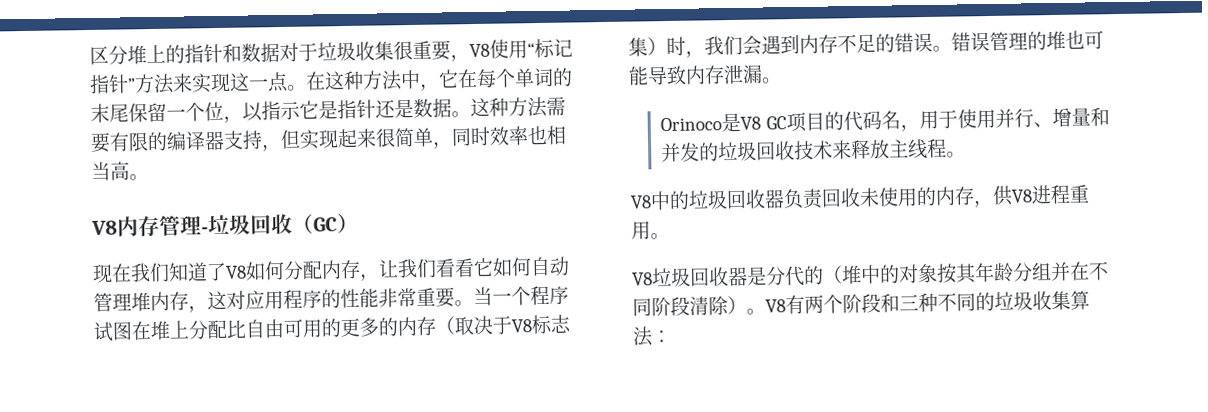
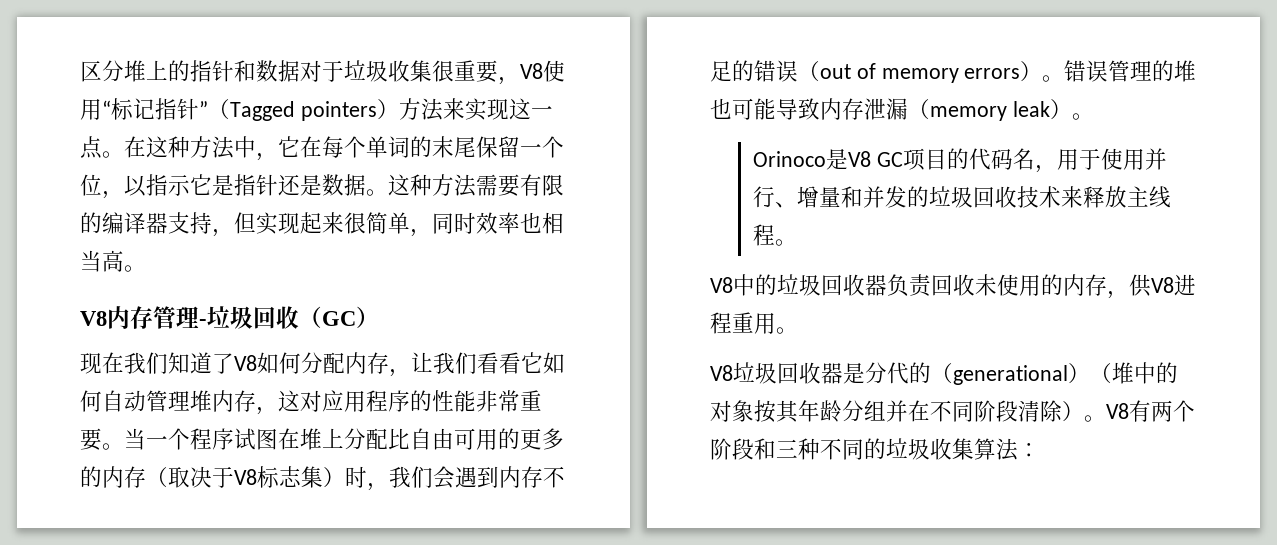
- 区分堆上的指针和数据对于垃圾收集很重要，V8使用“标记指针”方法来实现这一点。
+ 区分堆上的指针和数据对于垃圾收集很重要，V8使用“标记指针”（Tagged pointers）方法来实现这一点。
- 当一个程序试图在堆上分配比自由可用的更多的内存（取决于V8标志集）时，我们会遇到内存不足的错误。
+ 当一个程序试图在堆上分配比自由可用的更多的内存（取决于V8标志集）时，我们会遇到内存不足的错误（out of memory errors）。
- 错误管理的堆也可能导致内存泄漏。
+ 错误管理的堆也可能导致内存泄漏（memory leak）。
- V8垃圾回收器是分代的（堆中的对象按其年龄分组并在不同阶段清除）。
+ V8垃圾回收器是分代的（generational）（堆中的对象按其年龄分组并在不同阶段清除）。

